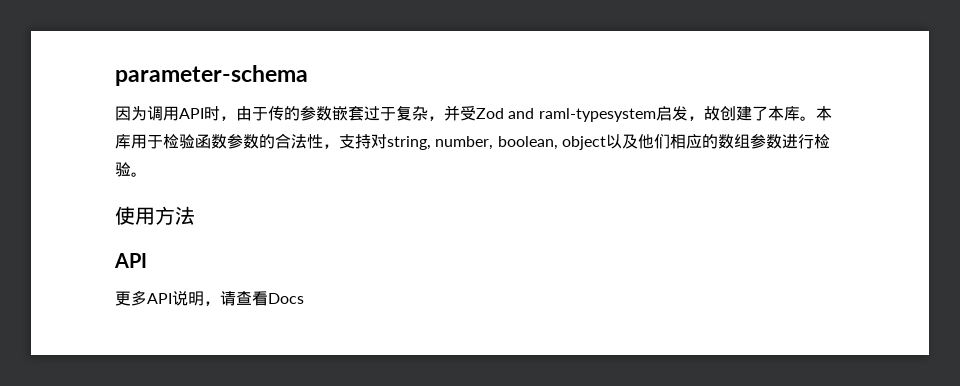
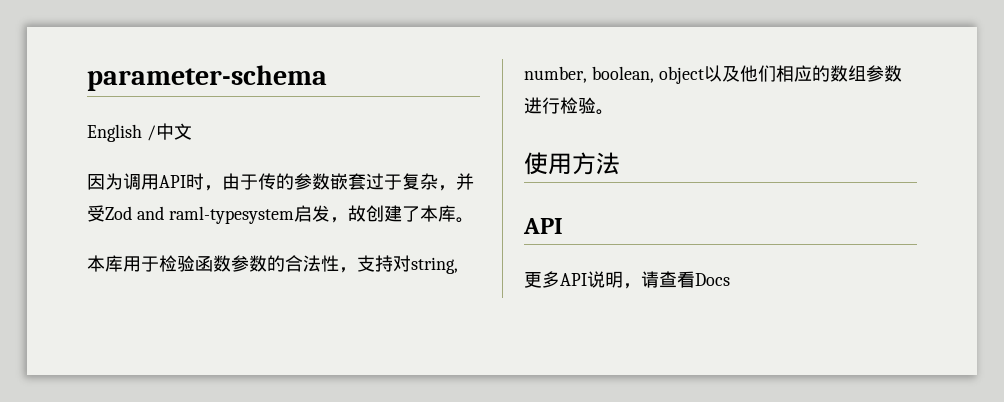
+ English /中文
- 因为调用API时，由于传的参数嵌套过于复杂，并受Zod and raml-typesystem启发，故创建了本库。本库用于检验函数参数的合法性，支持对string, number, boolean, object以及他们相应的数组参数进行检验。
+ 因为调用API时，由于传的参数嵌套过于复杂，并受Zod and raml-typesystem启发，故创建了本库。
+ 本库用于检验函数参数的合法性，支持对string, number, boolean, object以及他们相应的数组参数进行检验。

